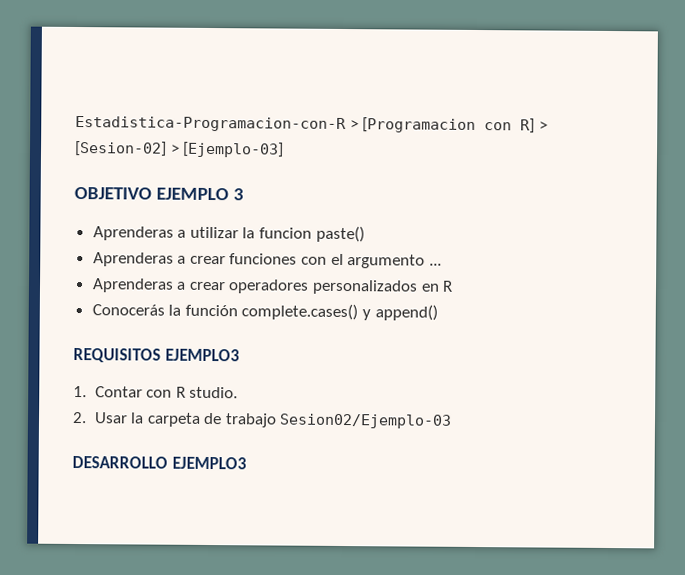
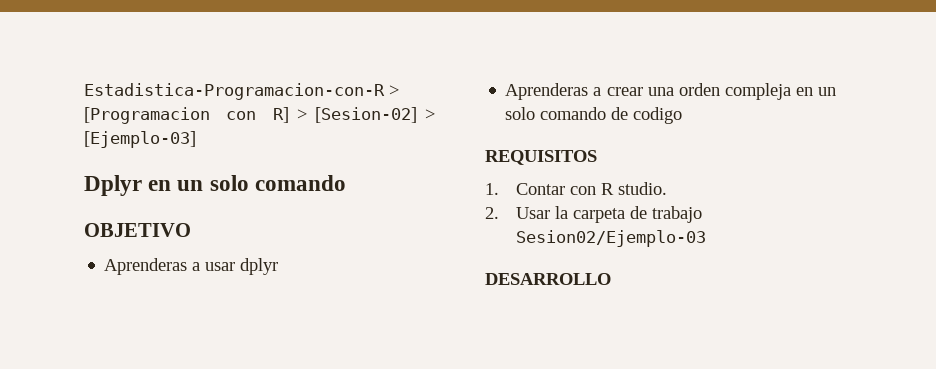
+ Dplyr en un solo comando
- OBJETIVO EJEMPLO 3
- Aprenderas a utilizar la funcion paste()
- Aprenderas a crear funciones con el argumento ...
- Aprenderas a crear operadores personalizados en R
- Conocerás la función complete.cases() y append()
+ OBJETIVO
+ Aprenderas a usar dplyr
+ Aprenderas a crear una orden compleja en un solo comando de codigo
- REQUISITOS EJEMPLO3
+ REQUISITOS
- DESARROLLO EJEMPLO3
+ DESARROLLO

